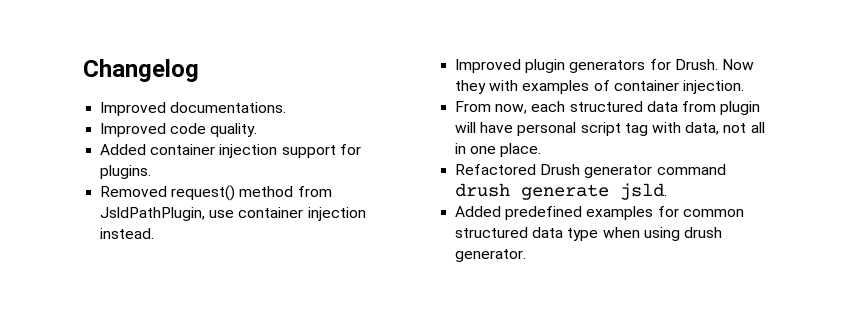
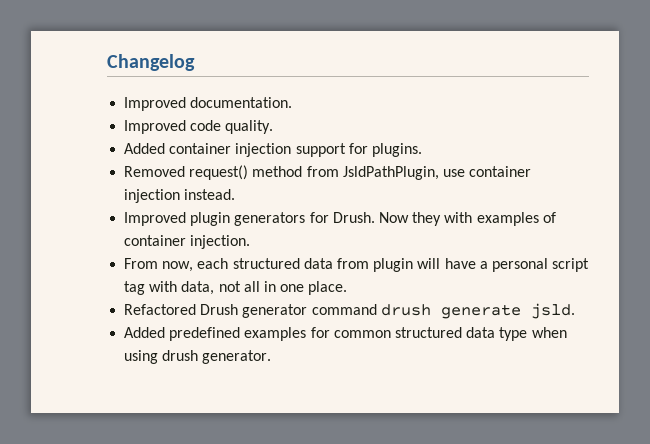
- Improved documentations.
+ Improved documentation.
- From now, each structured data from plugin will have personal script tag with data, not all in one place.
+ From now, each structured data from plugin will have a personal script tag with data, not all in one place.

